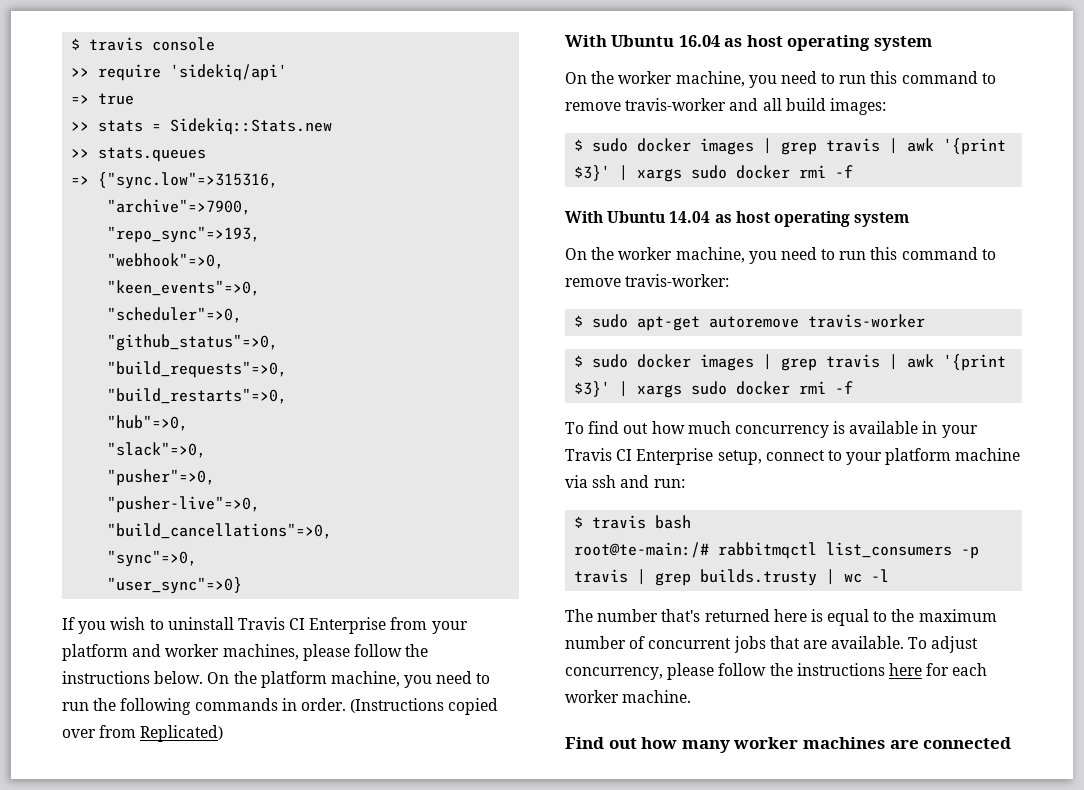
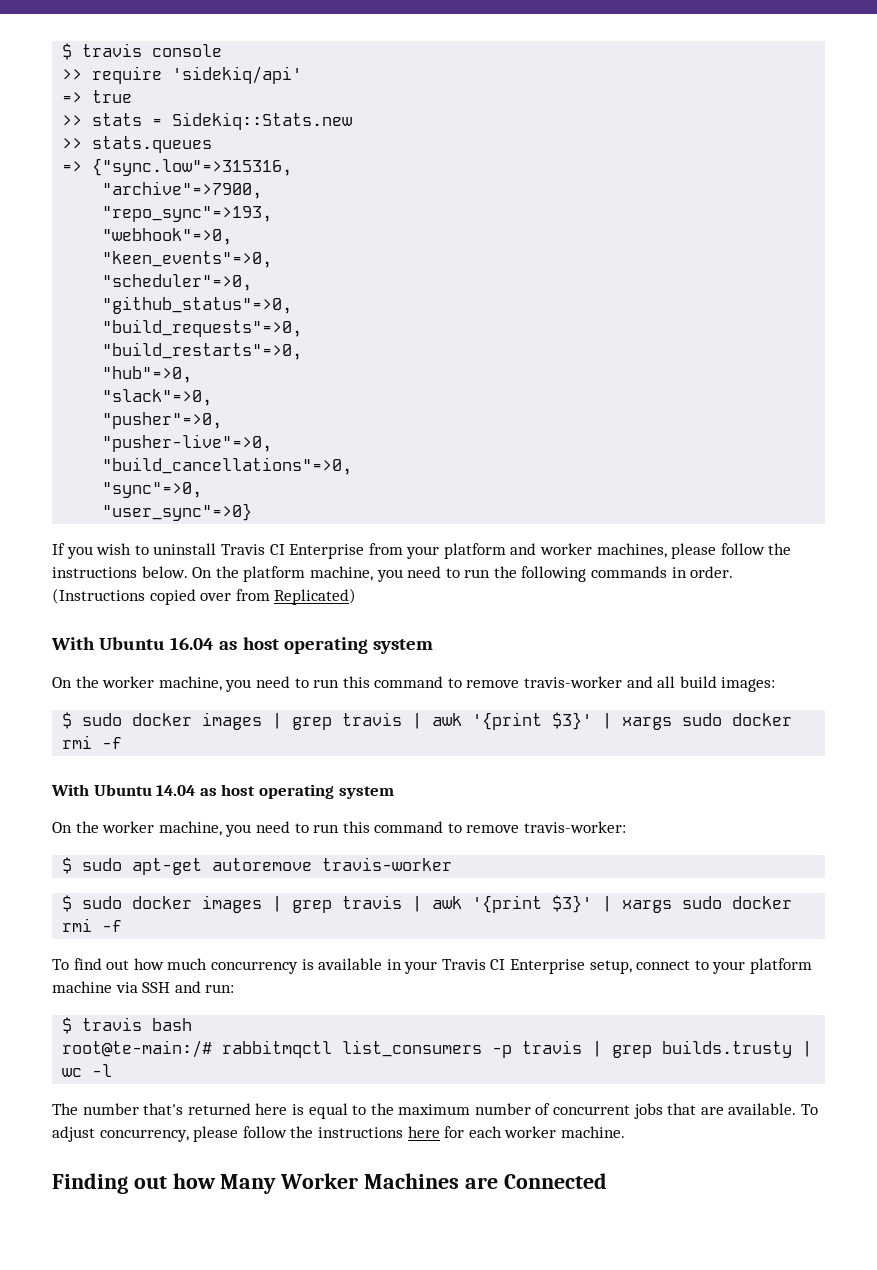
- To find out how much concurrency is available in your Travis CI Enterprise setup, connect to your platform machine via ssh and run:
+ To find out how much concurrency is available in your Travis CI Enterprise setup, connect to your platform machine via SSH and run:
- Find out how many worker machines are connected
+ Finding out how Many Worker Machines are Connected

